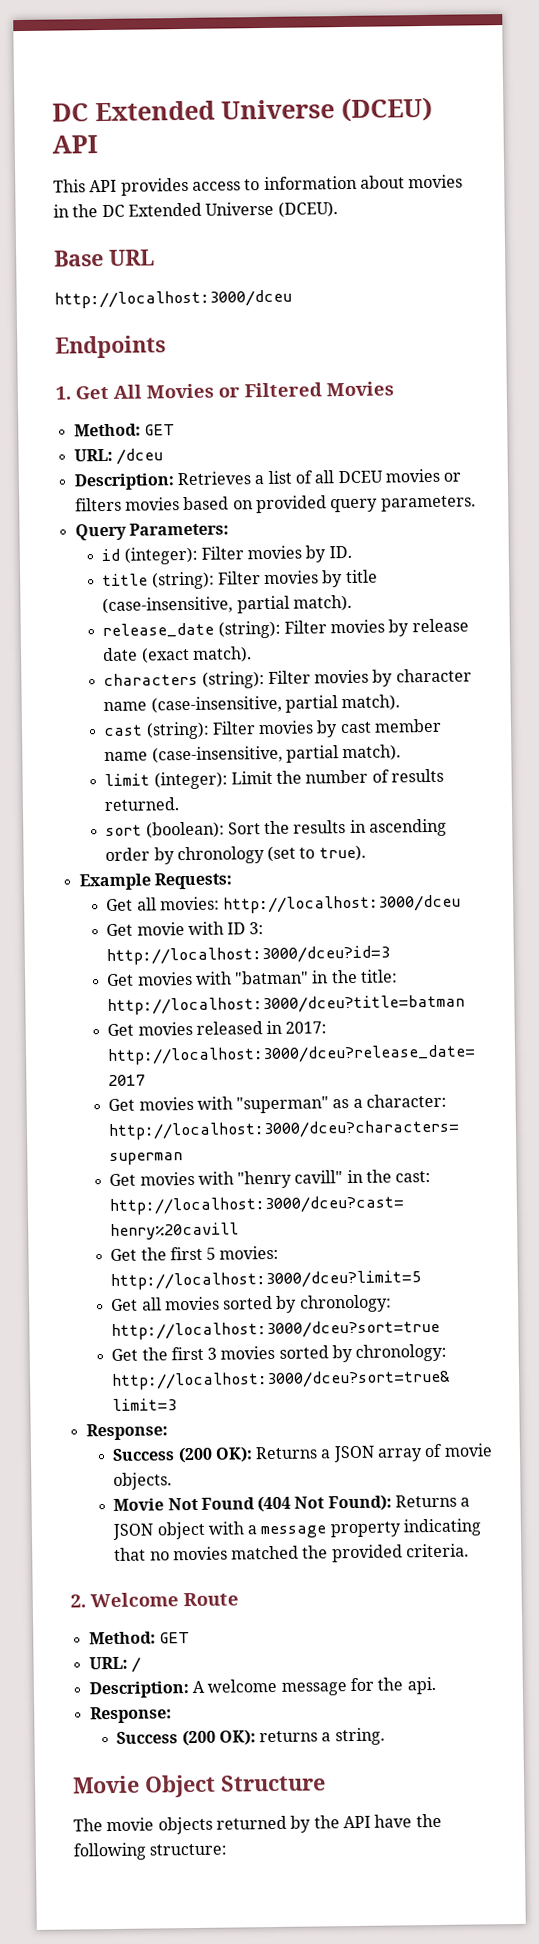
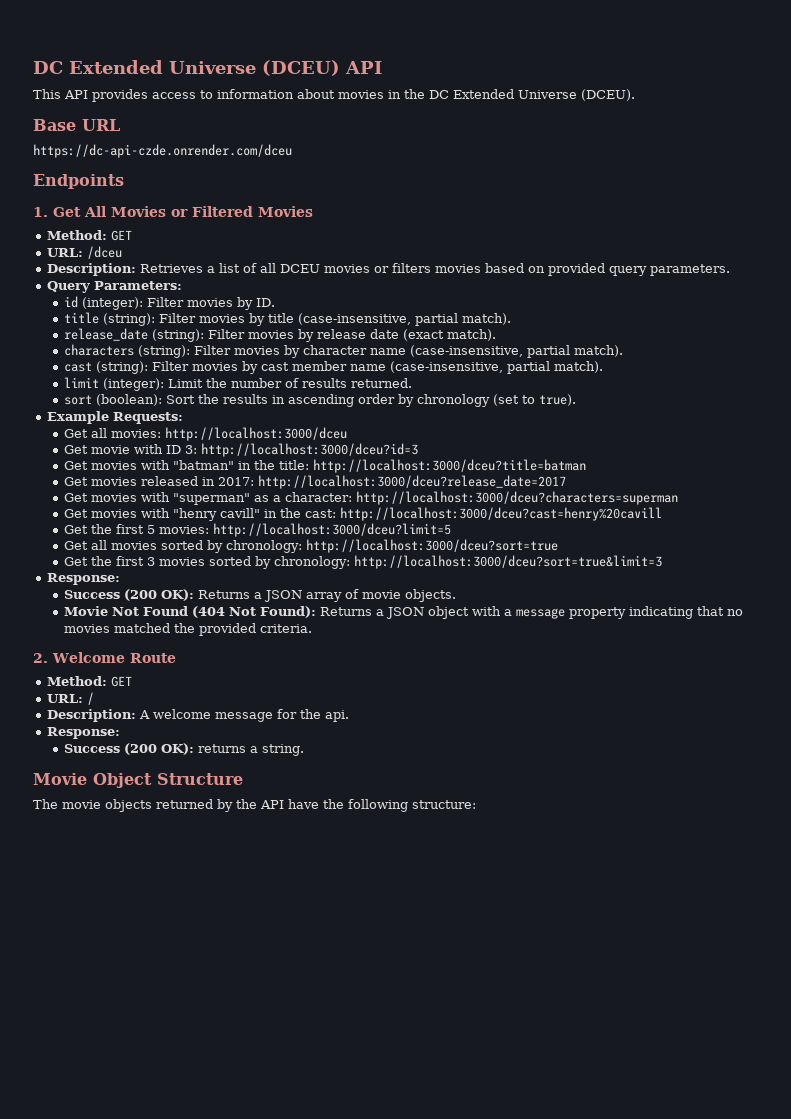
  Base URL
- http://localhost:3000/dceu
+ https://dc-api-czde.onrender.com/dceu

